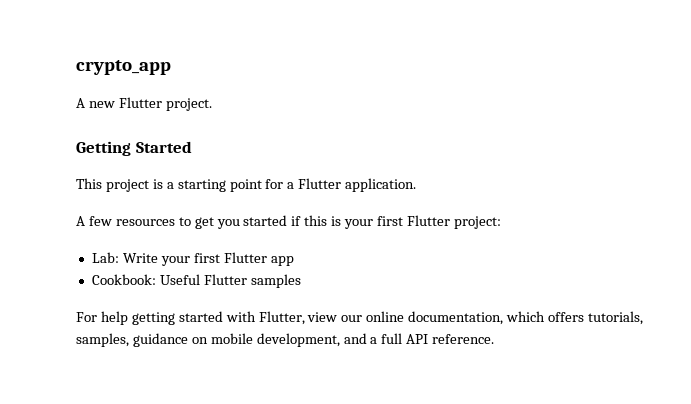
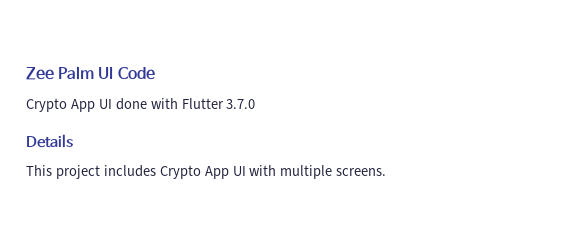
- crypto_app
- A new Flutter project.
- Getting Started
- This project is a starting point for a Flutter application.
- A few resources to get you started if this is your first Flutter project:
- Lab: Write your first Flutter app
- Cookbook: Useful Flutter samples
- For help getting started with Flutter, view our online documentation, which offers tutorials, samples, guidance on mobile development, and a full API reference.
+ Zee Palm UI Code
+ Crypto App UI done with Flutter 3.7.0
+ Details
+ This project includes Crypto App UI with multiple screens.

